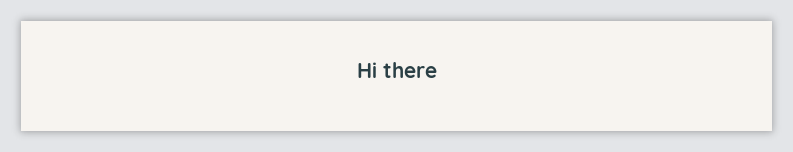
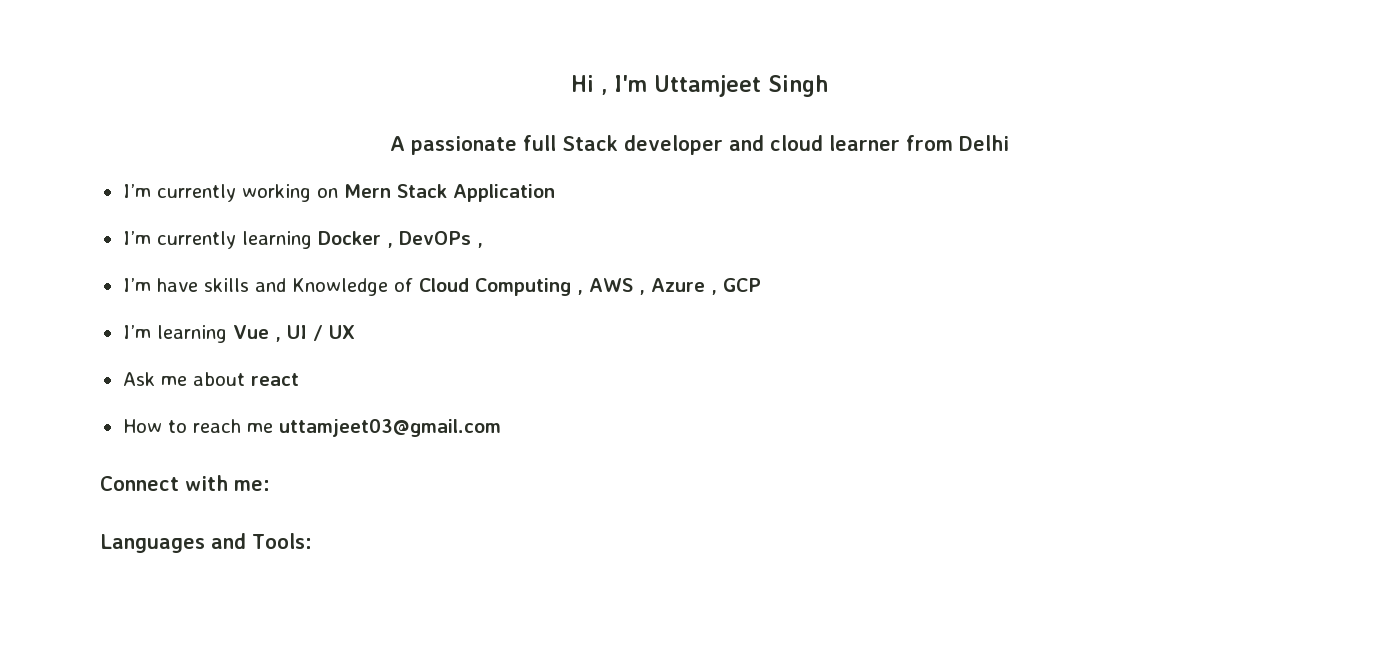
- Hi there
+ Hi , I'm Uttamjeet Singh
+ A passionate full Stack developer and cloud learner from Delhi
+ I’m currently working on Mern Stack Application
+ I’m currently learning Docker , DevOPs ,
+ I’m have skills and Knowledge of Cloud Computing , AWS , Azure , GCP
+ I’m learning Vue , UI / UX
+ Ask me about react
+ How to reach me uttamjeet03@gmail.com
+ Connect with me:
+ Languages and Tools:

